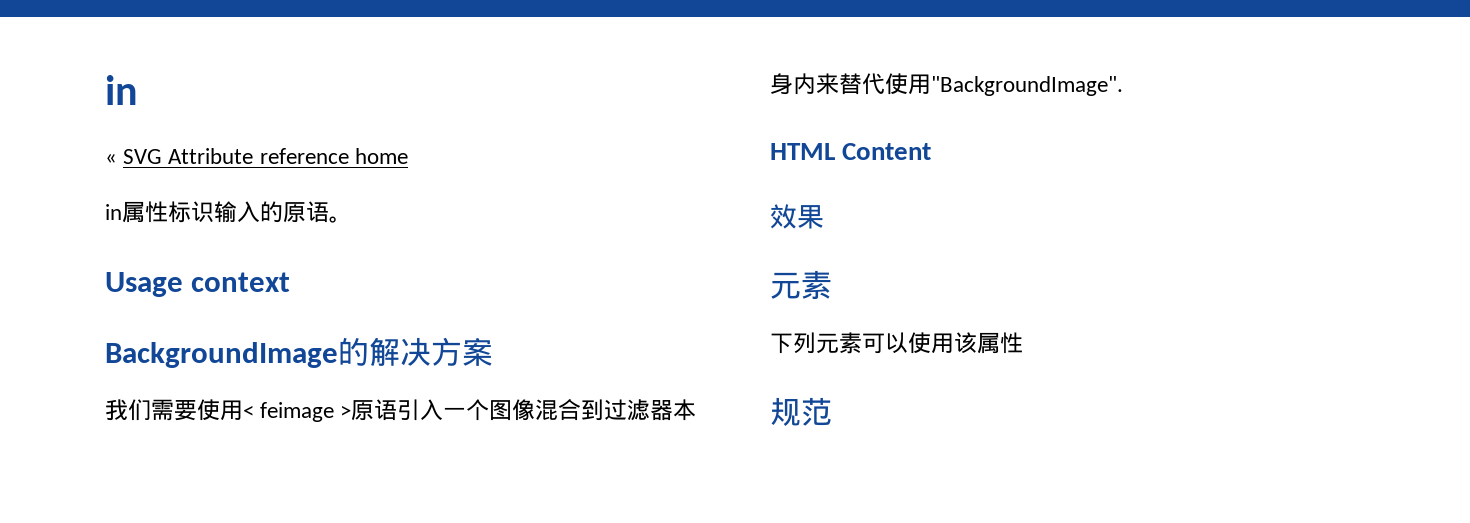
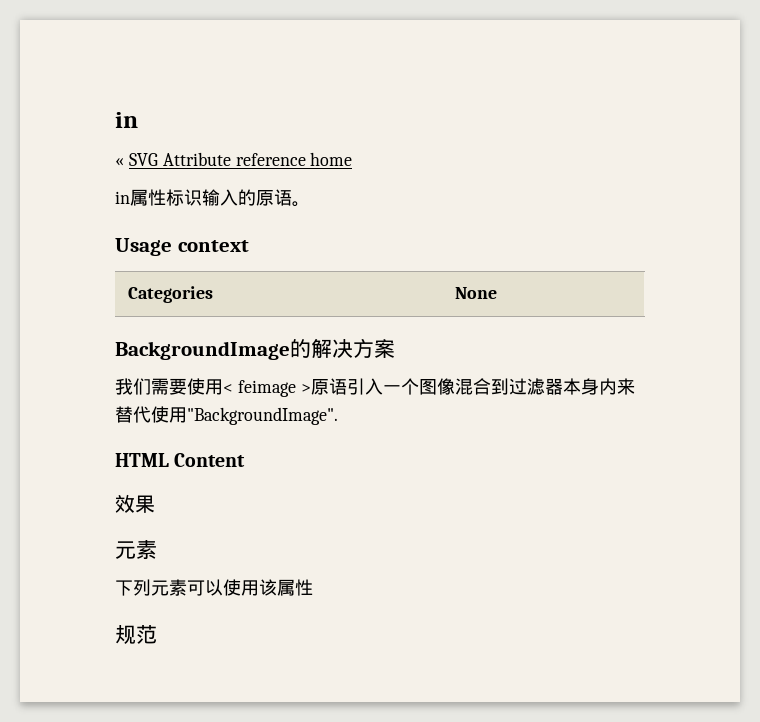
+ Categories | None

